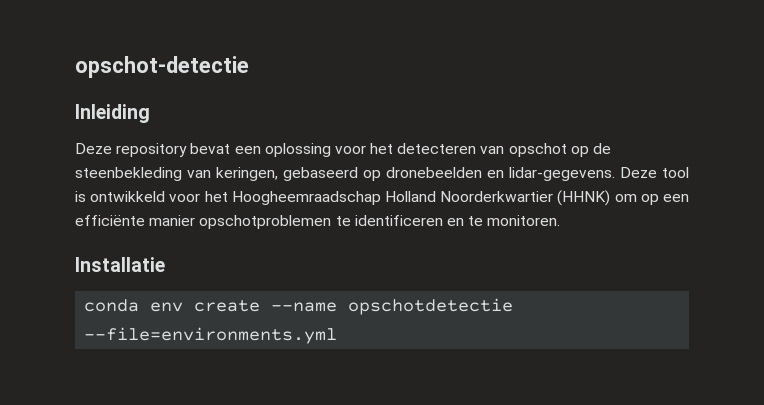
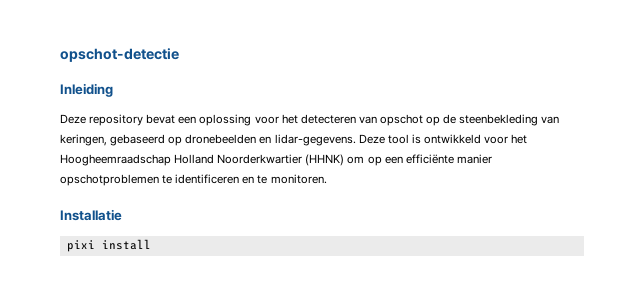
- conda env create --name opschotdetectie --file=environments.yml
+ pixi install

